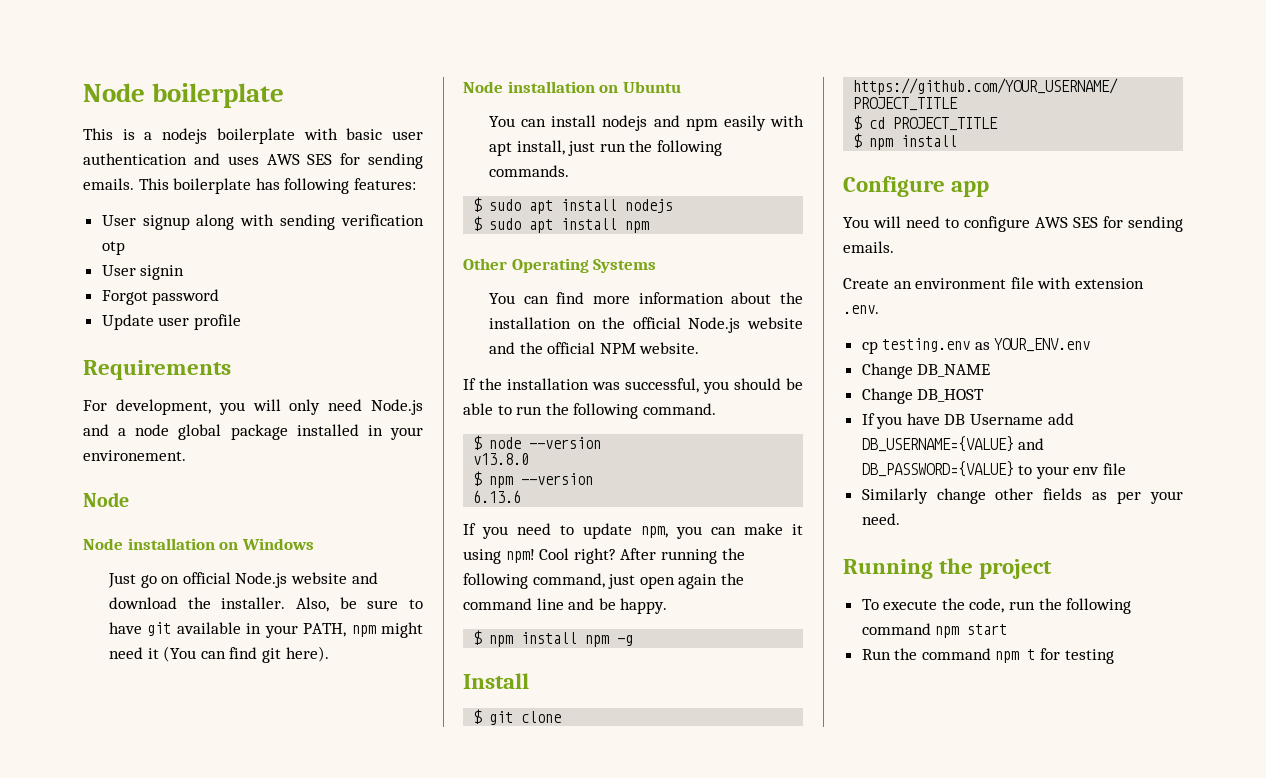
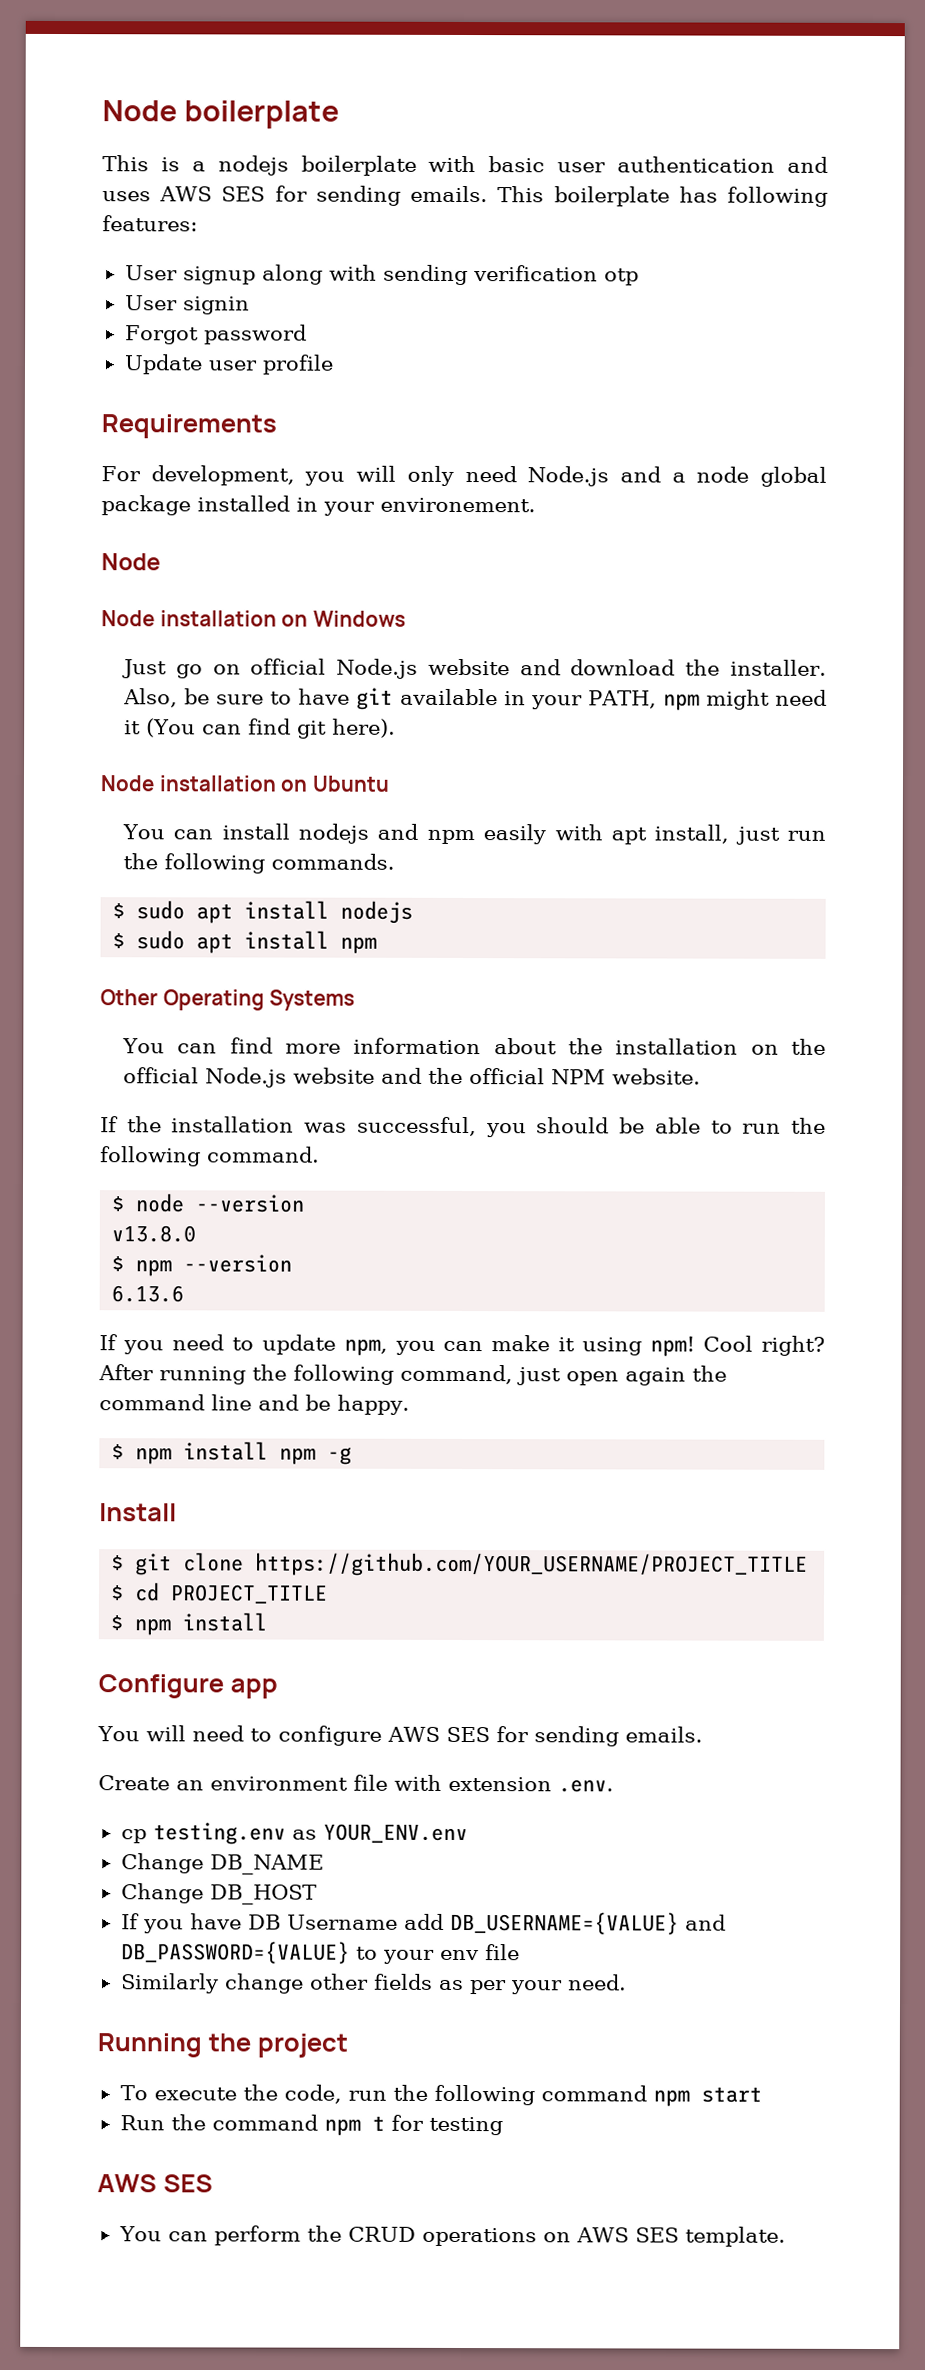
  Run the command npm t for testing
+ AWS SES
+ You can perform the CRUD operations on AWS SES template.

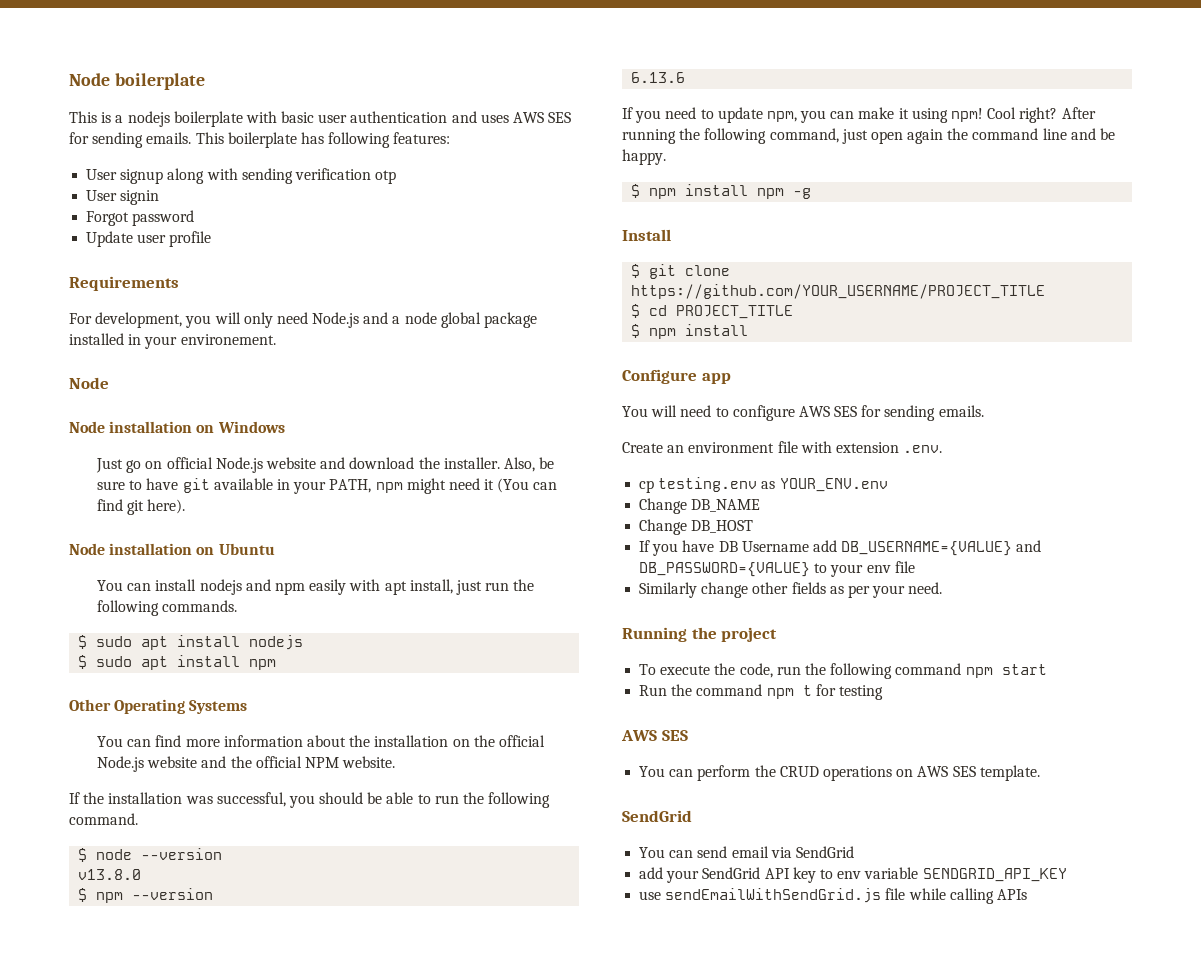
  You can perform the CRUD operations on AWS SES template.
+ SendGrid
+ You can send email via SendGrid
+ add your SendGrid API key to env variable SENDGRID_API_KEY
+ use sendEmailWithSendGrid.js file while calling APIs

